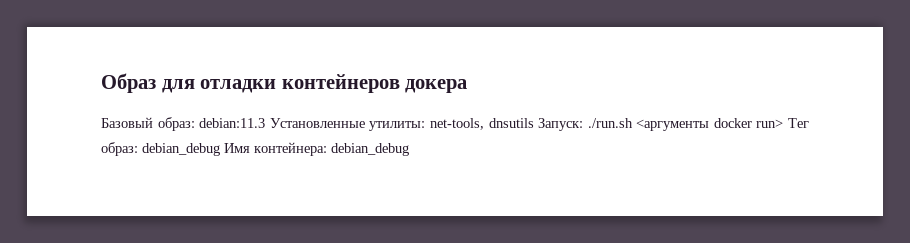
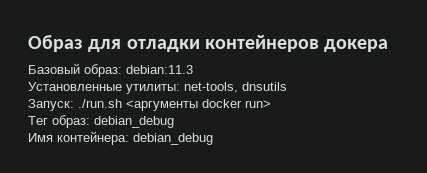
- Базовый образ: debian:11.3 Установленные утилиты: net-tools, dnsutils Запуск: ./run.sh <аргументы docker run> Тег образ: debian_debug Имя контейнера: debian_debug
+ Базовый образ: debian:11.3
+ Установленные утилиты: net-tools, dnsutils
+ Запуск: ./run.sh <аргументы docker run>
+ Тег образ: debian_debug
+ Имя контейнера: debian_debug

